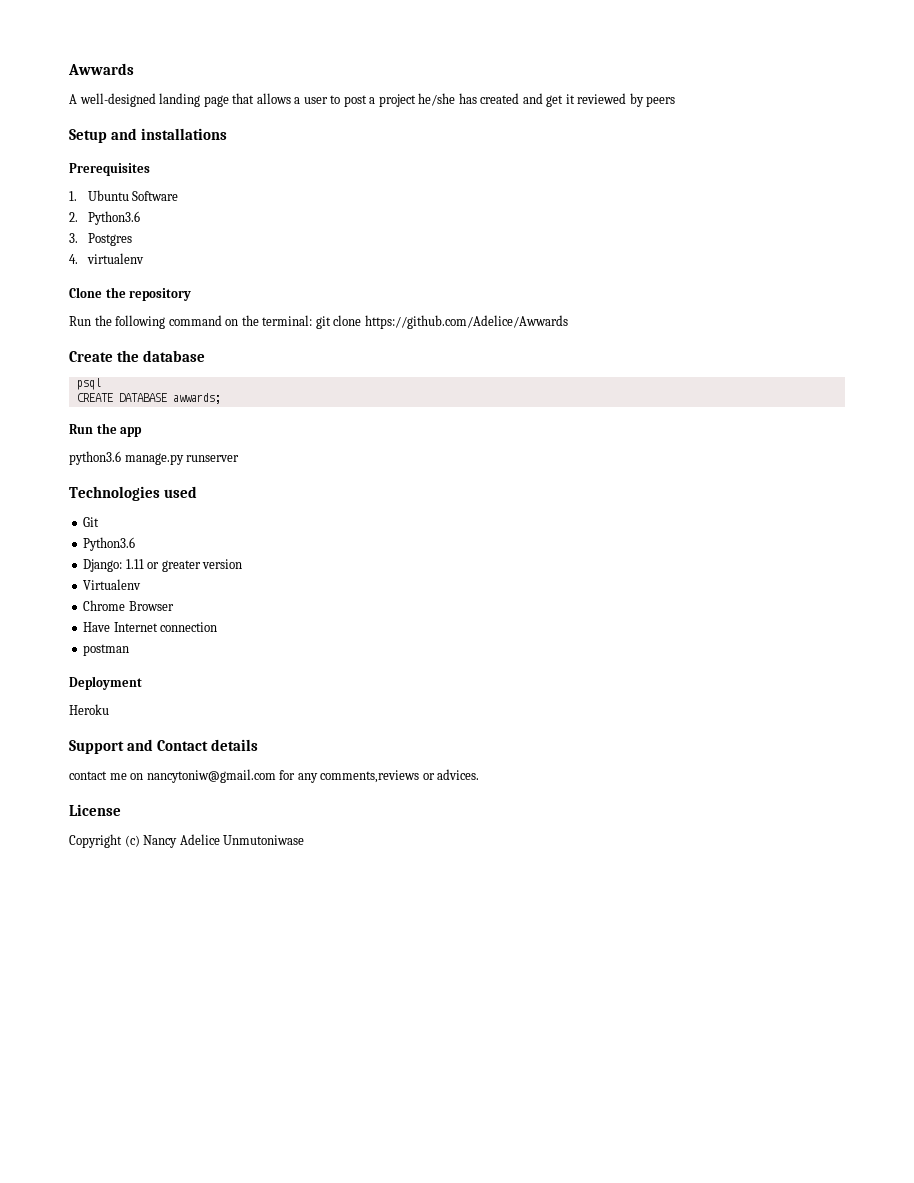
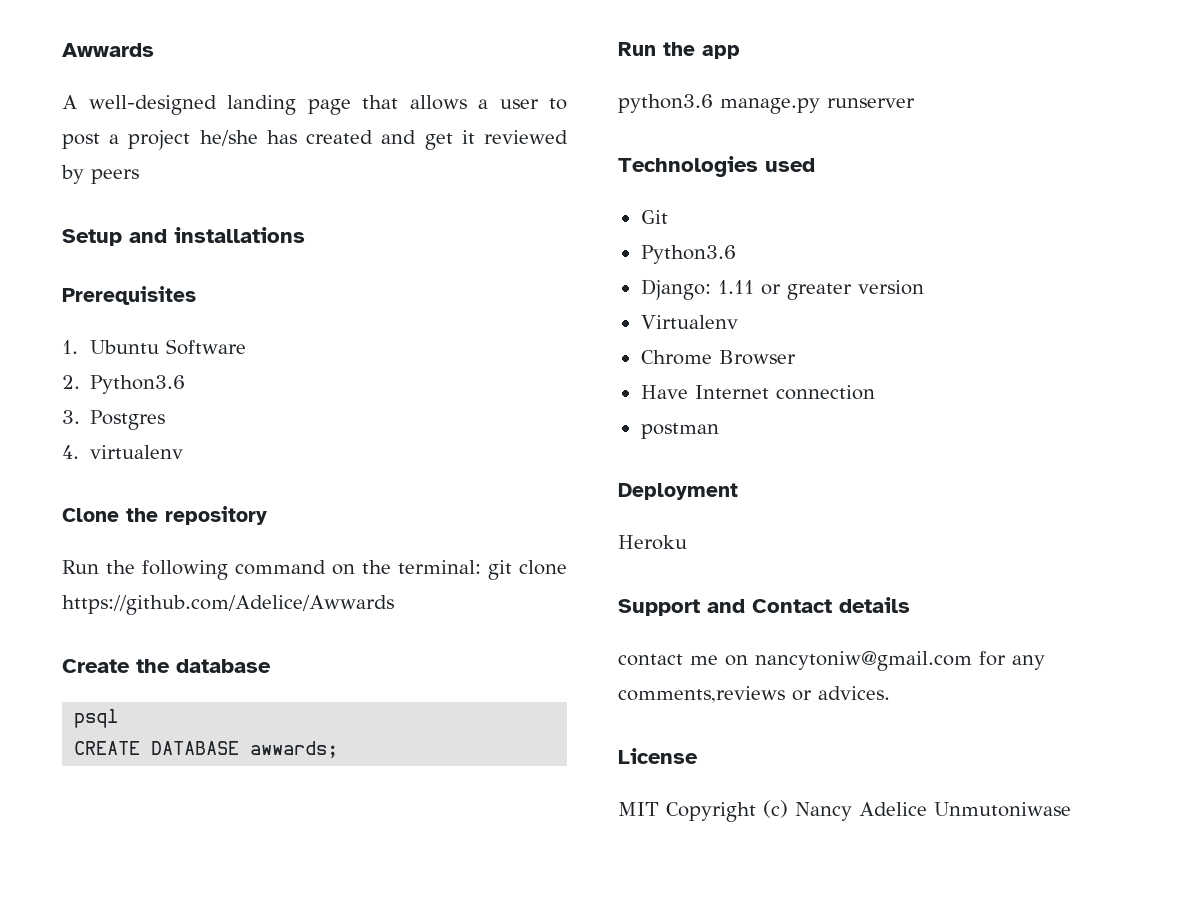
- Copyright (c) Nancy Adelice Unmutoniwase
+ MIT Copyright (c) Nancy Adelice Unmutoniwase

